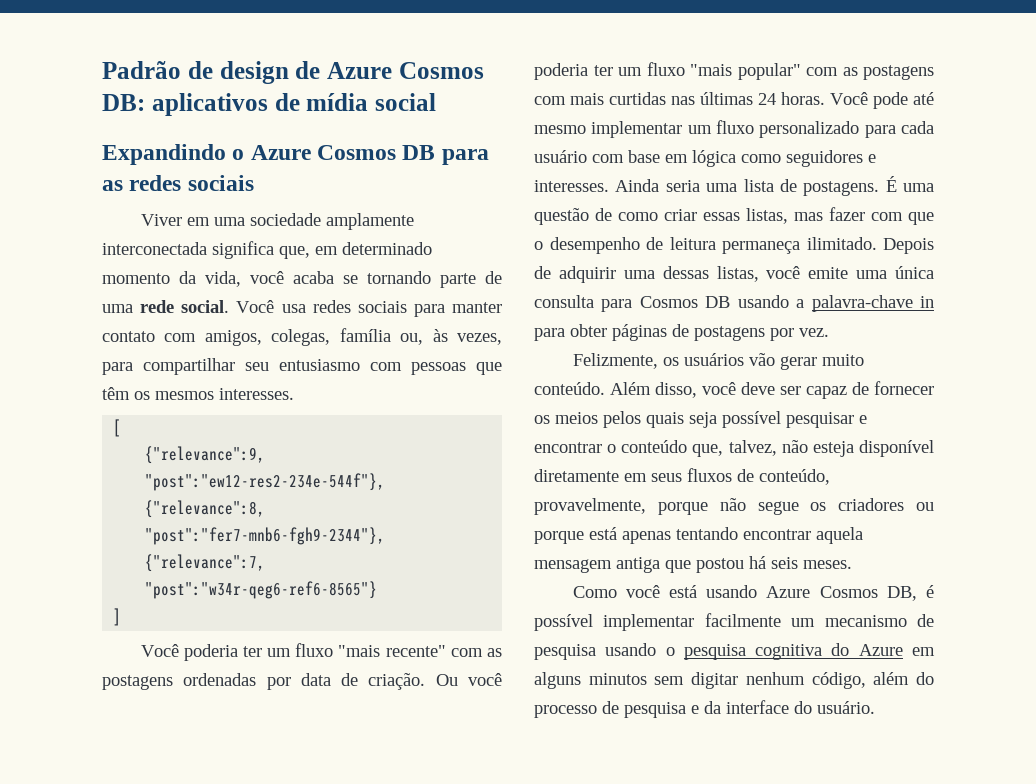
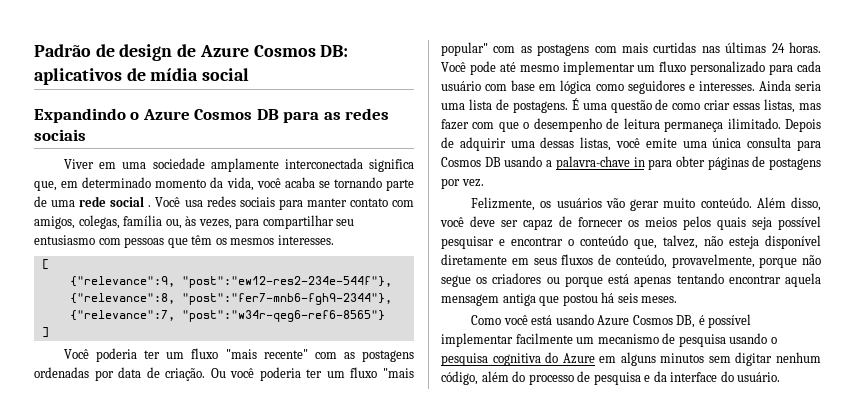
- Viver em uma sociedade amplamente interconectada significa que, em determinado momento da vida, você acaba se tornando parte de uma rede social.
+ Viver em uma sociedade amplamente interconectada significa que, em determinado momento da vida, você acaba se tornando parte de uma rede social .

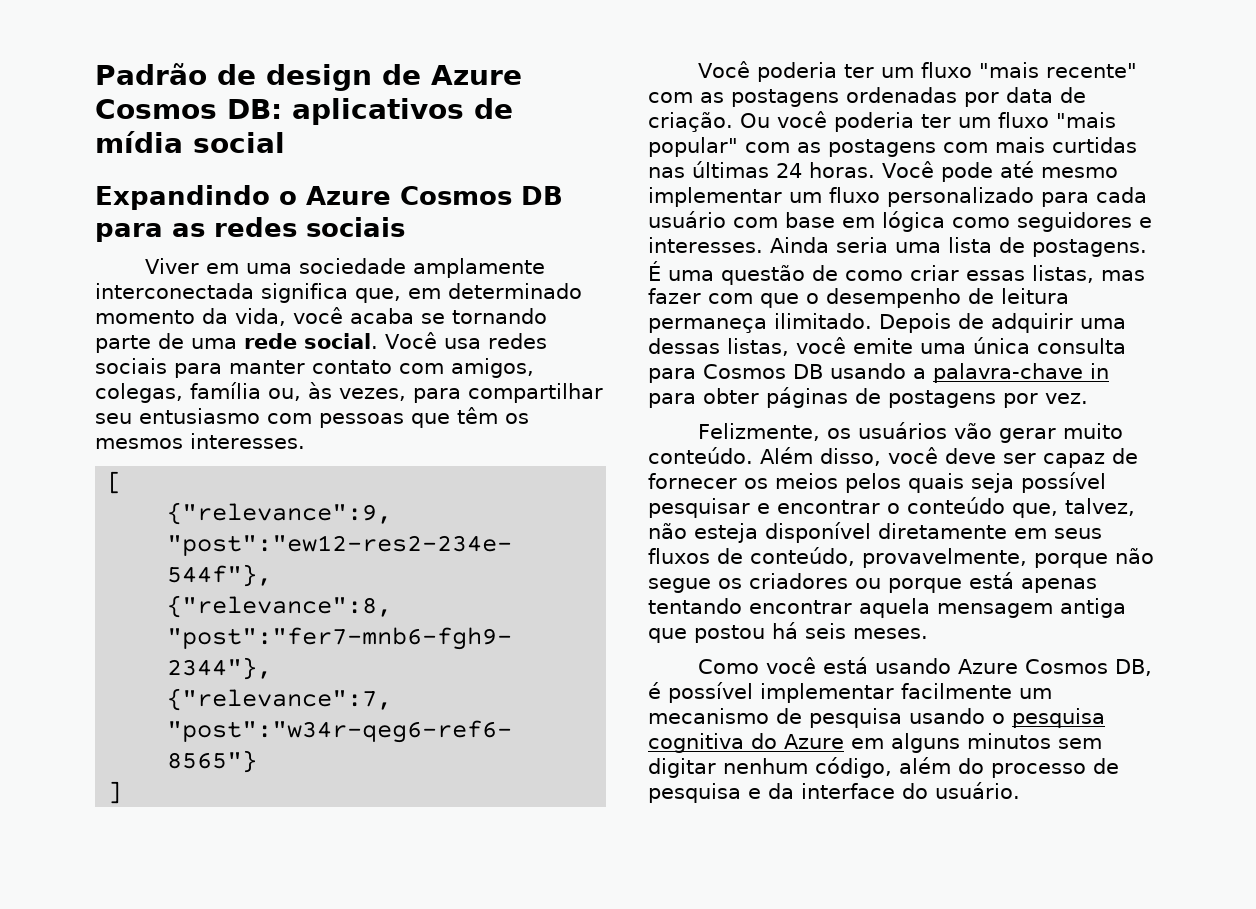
- Viver em uma sociedade amplamente interconectada significa que, em determinado momento da vida, você acaba se tornando parte de uma rede social .
+ Viver em uma sociedade amplamente interconectada significa que, em determinado momento da vida, você acaba se tornando parte de uma rede social.

